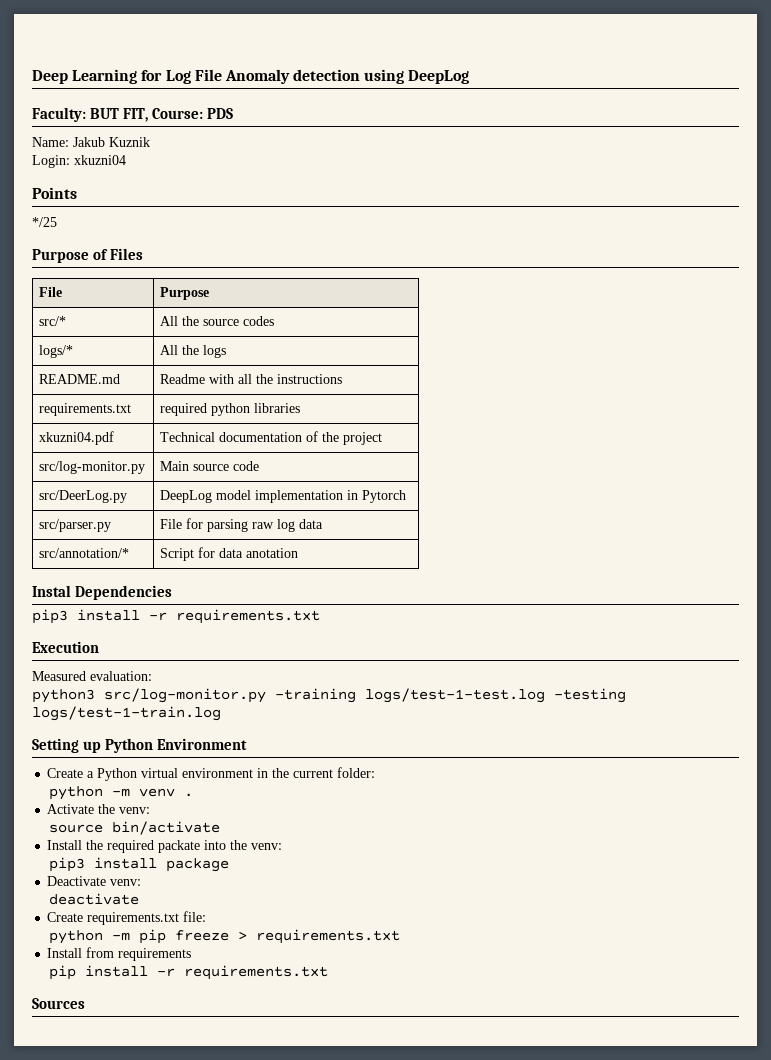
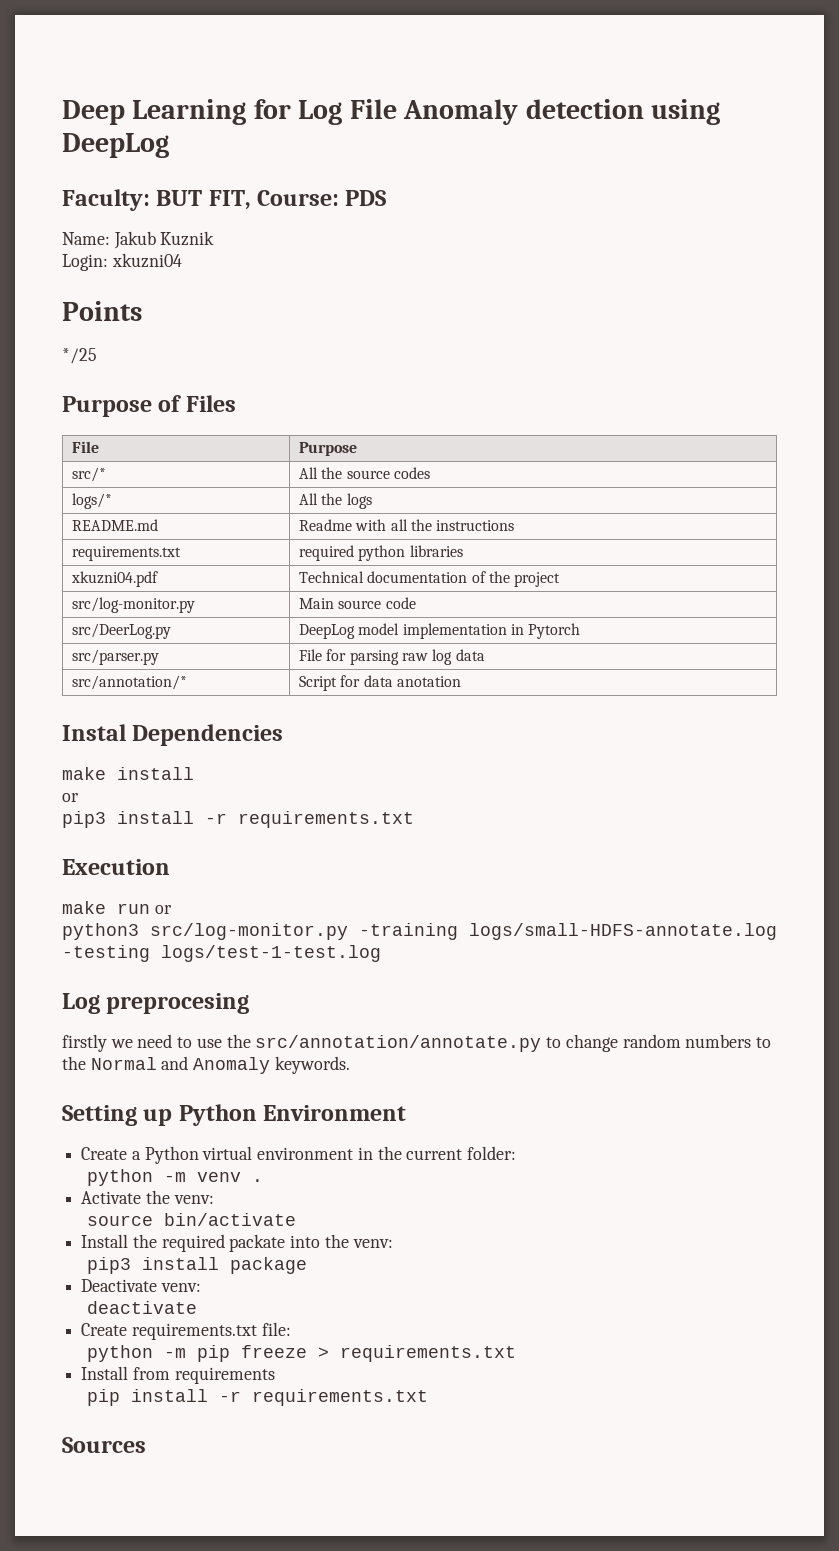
+ make install
+ or
- Measured evaluation:
+ make run or
- python3 src/log-monitor.py -training logs/test-1-test.log -testing logs/test-1-train.log
+ python3 src/log-monitor.py -training logs/small-HDFS-annotate.log -testing logs/test-1-test.log
+ Log preprocesing
+ firstly we need to use the src/annotation/annotate.py to change random numbers to the Normal and Anomaly keywords.

